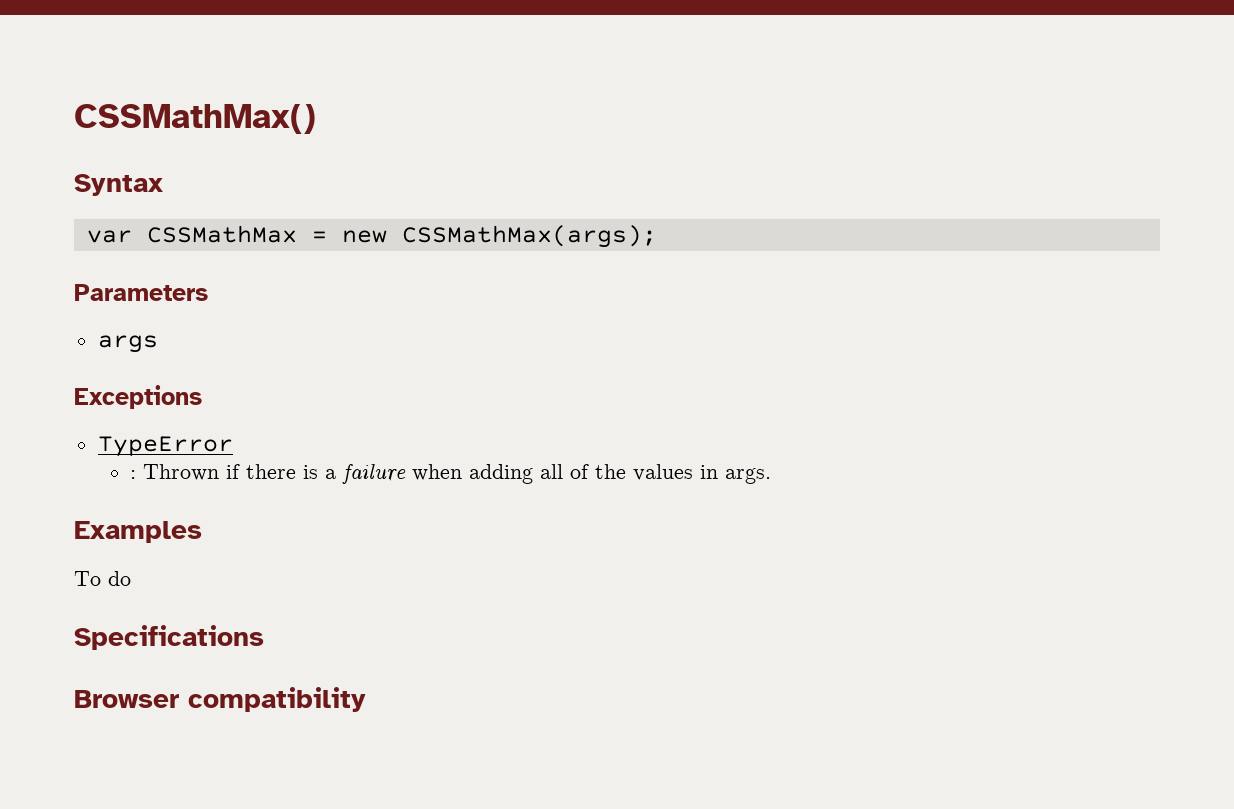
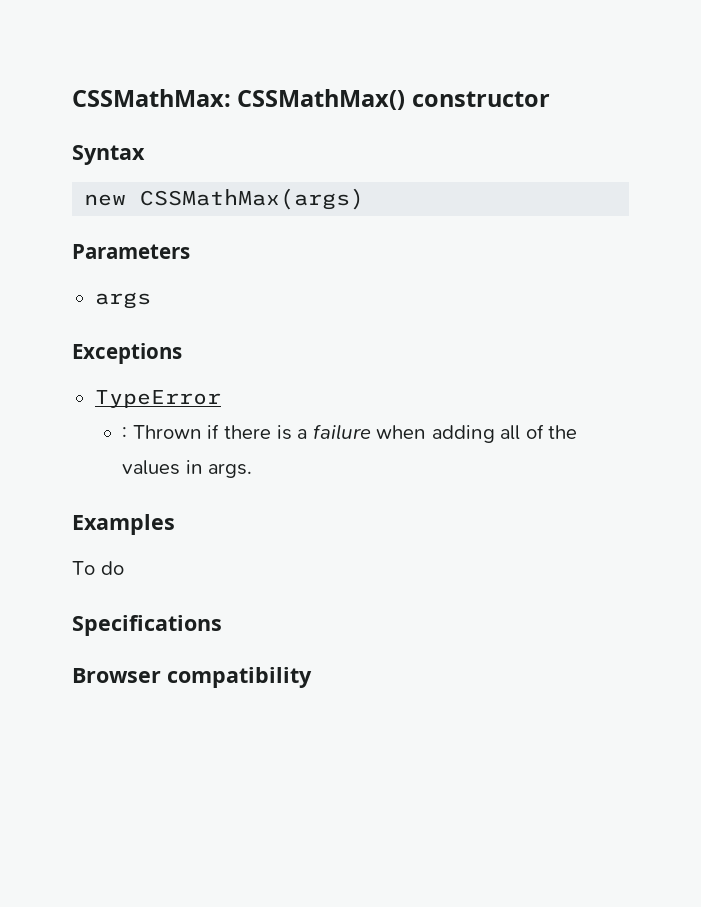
- CSSMathMax()
+ CSSMathMax: CSSMathMax() constructor
- var CSSMathMax = new CSSMathMax(args);
+ new CSSMathMax(args)

